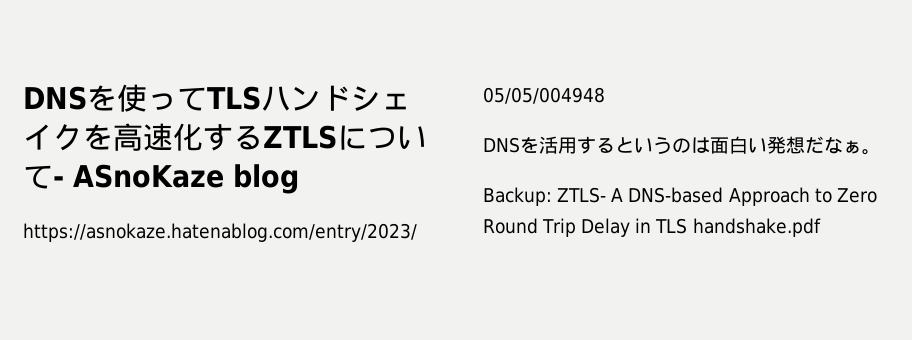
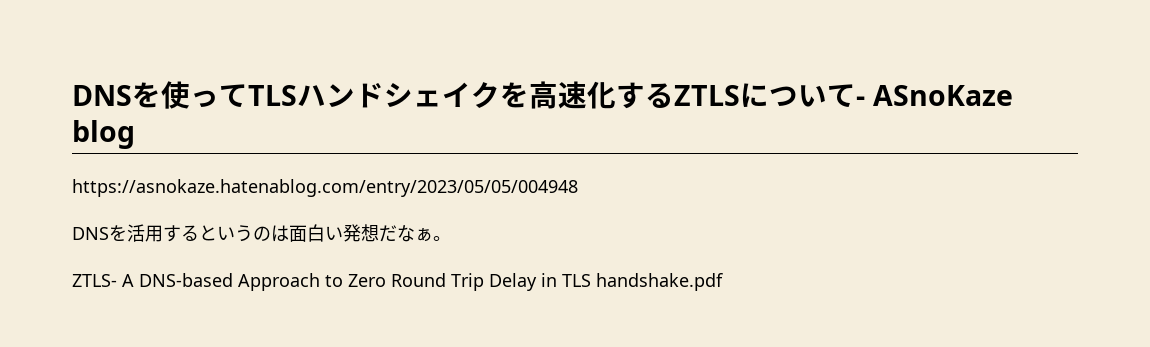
- Backup: ZTLS- A DNS-based Approach to Zero Round Trip Delay in TLS handshake.pdf
+ ZTLS- A DNS-based Approach to Zero Round Trip Delay in TLS handshake.pdf

